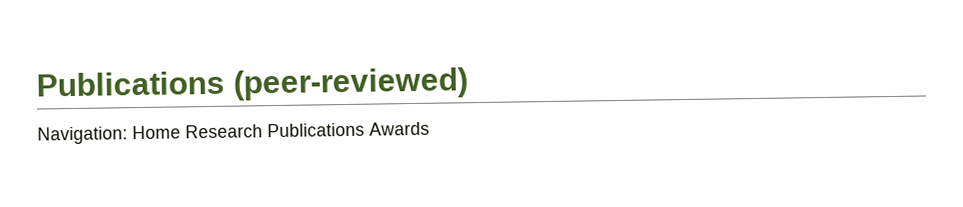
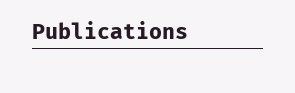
- Publications (peer-reviewed)
- Navigation: Home Research Publications Awards
+ Publications

